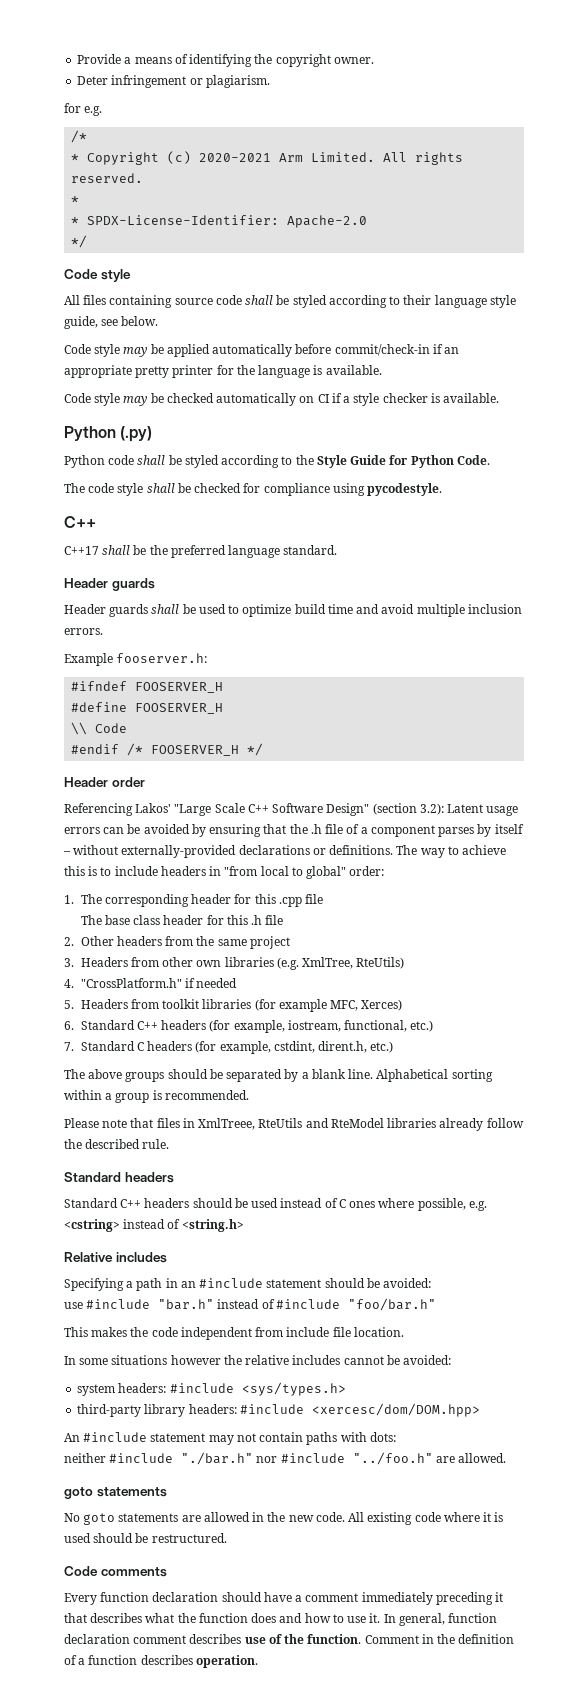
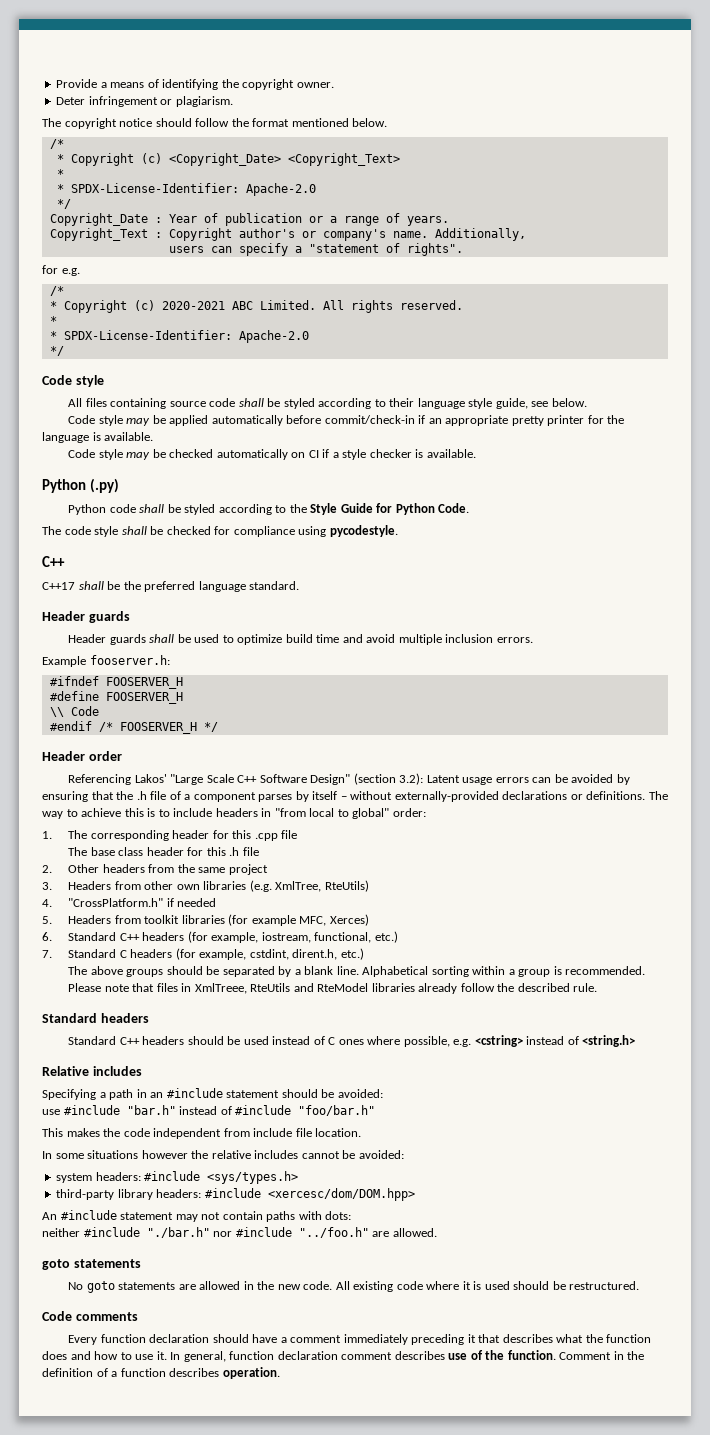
+ The copyright notice should follow the format mentioned below.
+ /*
+ * Copyright (c) <Copyright_Date> <Copyright_Text>
+ *
+ * SPDX-License-Identifier: Apache-2.0
+ */
+ Copyright_Date : Year of publication or a range of years.
+ Copyright_Text : Copyright author's or company's name. Additionally,
+ users can specify a "statement of rights".
- * Copyright (c) 2020-2021 Arm Limited.
+ * Copyright (c) 2020-2021 ABC Limited.

